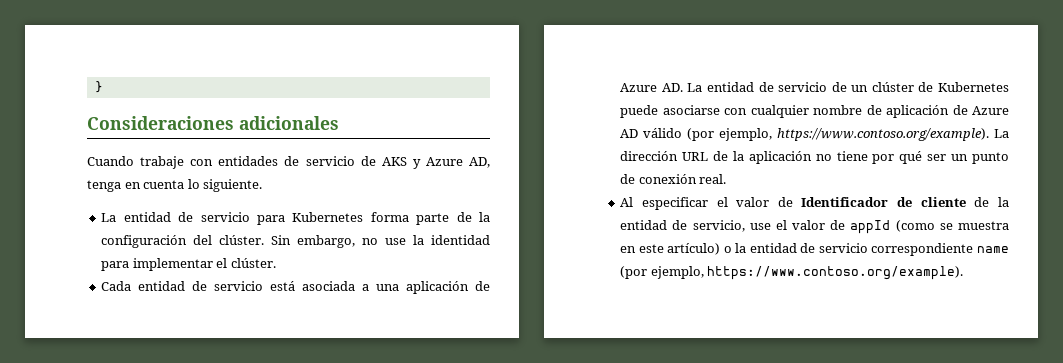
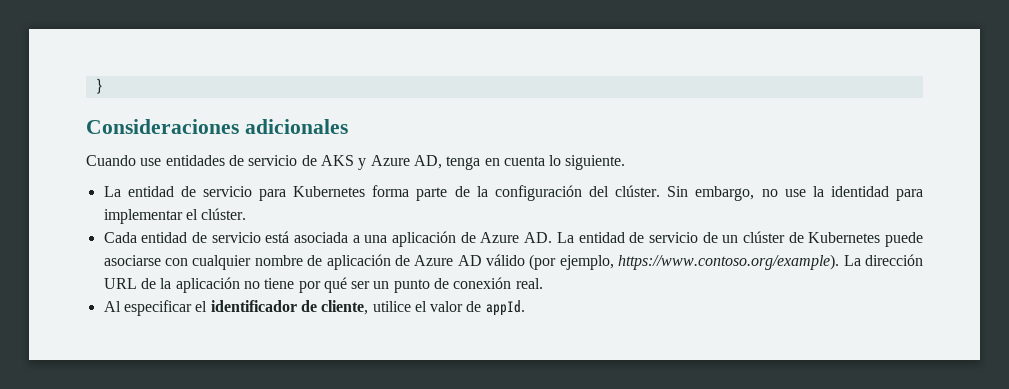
- Cuando trabaje con entidades de servicio de AKS y Azure AD, tenga en cuenta lo siguiente.
+ Cuando use entidades de servicio de AKS y Azure AD, tenga en cuenta lo siguiente.
- Al especificar el valor de Identificador de cliente de la entidad de servicio, use el valor de appId (como se muestra en este artículo) o la entidad de servicio correspondiente name (por ejemplo, https://www.contoso.org/example).
+ Al especificar el identificador de cliente, utilice el valor de appId.

